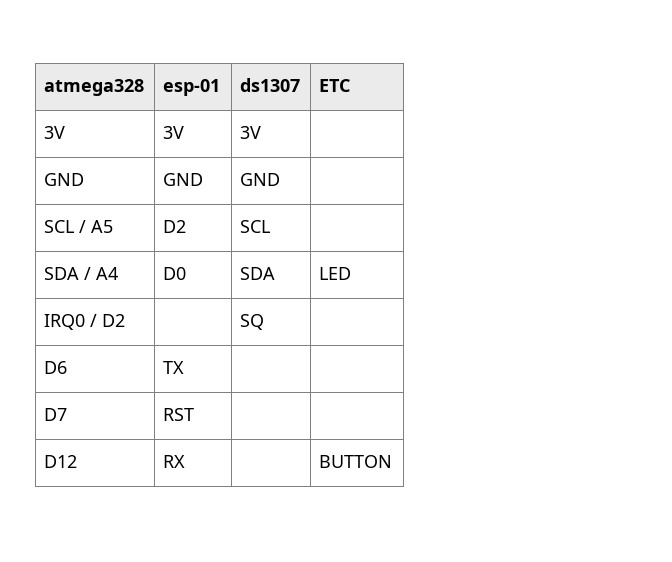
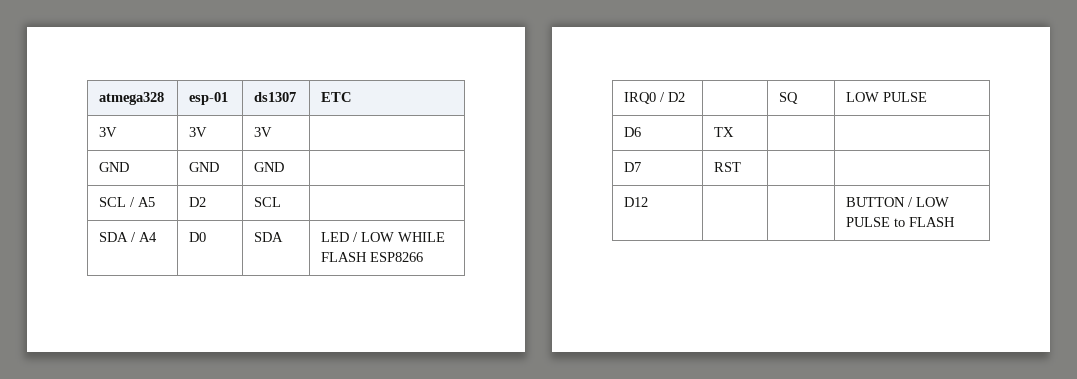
- SDA / A4 | D0 | SDA | LED
+ SDA / A4 | D0 | SDA | LED / LOW WHILE FLASH ESP8266
- IRQ0 / D2 | | SQ |
+ IRQ0 / D2 | | SQ | LOW PULSE
- D12 | RX | | BUTTON
+ D12 | | | BUTTON / LOW PULSE to FLASH

